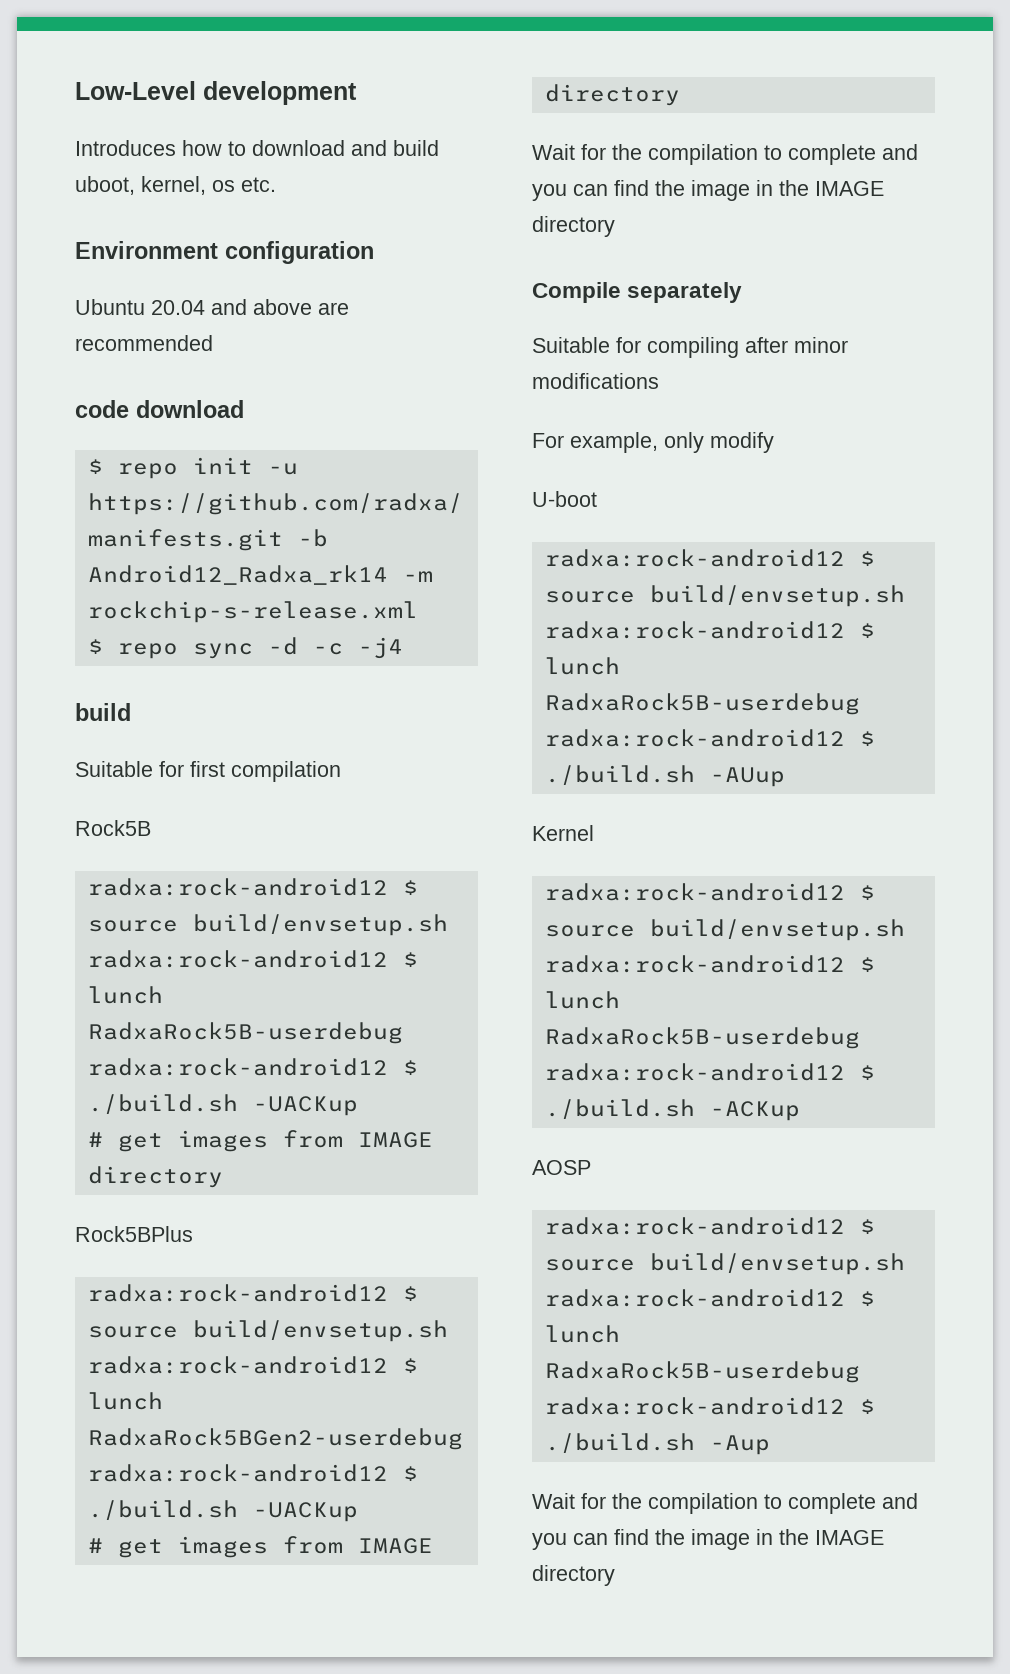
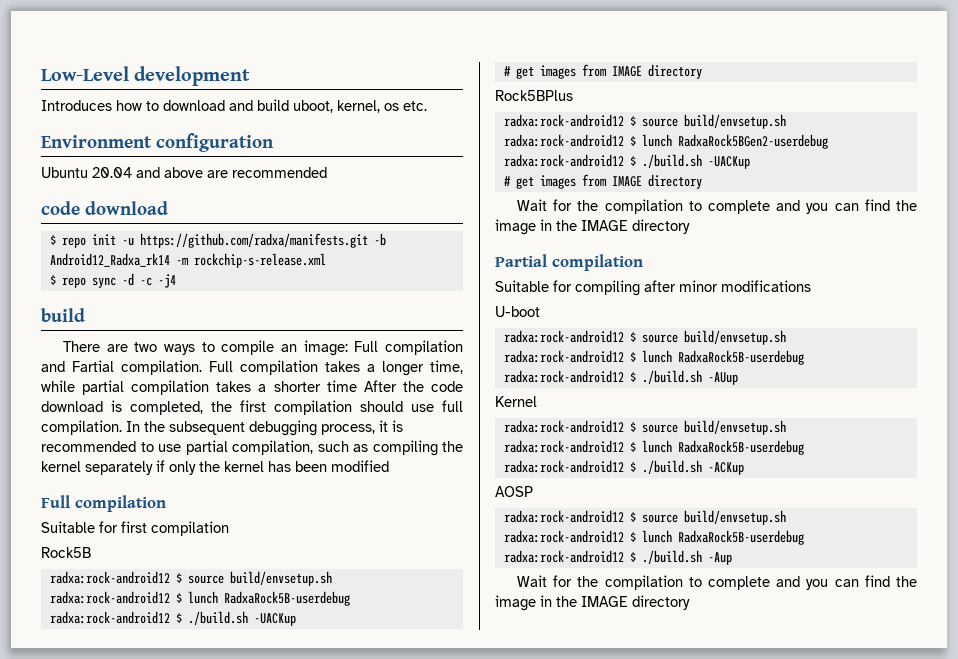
+ There are two ways to compile an image: Full compilation and Fartial compilation. Full compilation takes a longer time, while partial compilation takes a shorter time After the code download is completed, the first compilation should use full compilation. In the subsequent debugging process, it is recommended to use partial compilation, such as compiling the kernel separately if only the kernel has been modified
+ Full compilation
- Compile separately
+ Partial compilation
- For example, only modify

